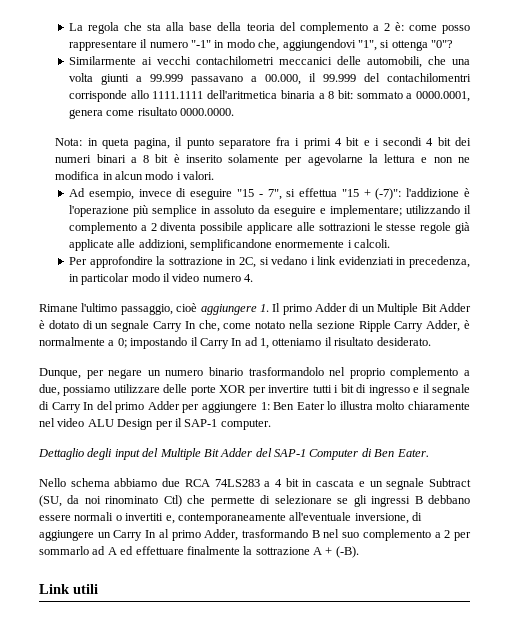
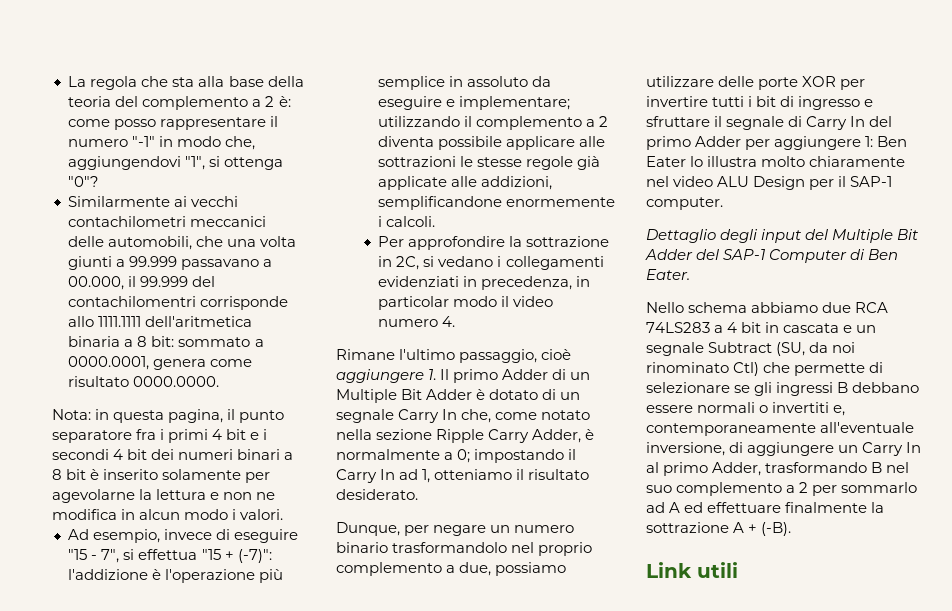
- Nota: in queta pagina, il punto separatore fra i primi 4 bit e i secondi 4 bit dei numeri binari a 8 bit è inserito solamente per agevolarne la lettura e non ne modifica in alcun modo i valori.
+ Nota: in questa pagina, il punto separatore fra i primi 4 bit e i secondi 4 bit dei numeri binari a 8 bit è inserito solamente per agevolarne la lettura e non ne modifica in alcun modo i valori.
- Per approfondire la sottrazione in 2C, si vedano i link evidenziati in precedenza, in particolar modo il video numero 4.
+ Per approfondire la sottrazione in 2C, si vedano i collegamenti evidenziati in precedenza, in particolar modo il video numero 4.
- Dunque, per negare un numero binario trasformandolo nel proprio complemento a due, possiamo utilizzare delle porte XOR per invertire tutti i bit di ingresso e il segnale di Carry In del primo Adder per aggiungere 1: Ben Eater lo illustra molto chiaramente nel video ALU Design per il SAP-1 computer.
+ Dunque, per negare un numero binario trasformandolo nel proprio complemento a due, possiamo utilizzare delle porte XOR per invertire tutti i bit di ingresso e sfruttare il segnale di Carry In del primo Adder per aggiungere 1: Ben Eater lo illustra molto chiaramente nel video ALU Design per il SAP-1 computer.

